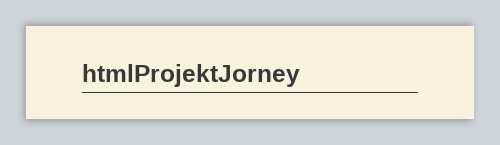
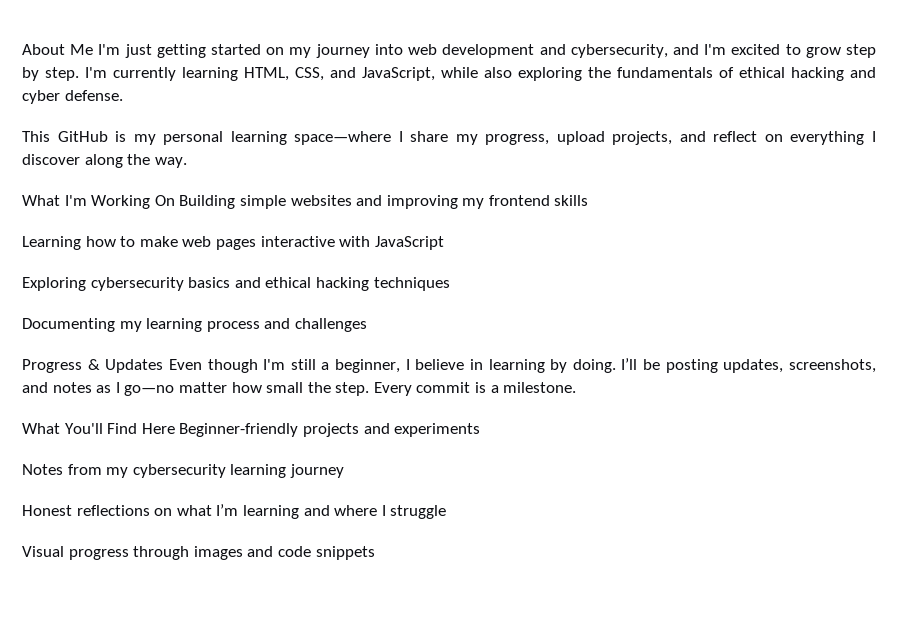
- htmlProjektJorney
+ About Me I'm just getting started on my journey into web development and cybersecurity, and I'm excited to grow step by step. I'm currently learning HTML, CSS, and JavaScript, while also exploring the fundamentals of ethical hacking and cyber defense.
+ This GitHub is my personal learning space—where I share my progress, upload projects, and reflect on everything I discover along the way.
+ What I'm Working On Building simple websites and improving my frontend skills
+ Learning how to make web pages interactive with JavaScript
+ Exploring cybersecurity basics and ethical hacking techniques
+ Documenting my learning process and challenges
+ Progress & Updates Even though I'm still a beginner, I believe in learning by doing. I’ll be posting updates, screenshots, and notes as I go—no matter how small the step. Every commit is a milestone.
+ What You'll Find Here Beginner-friendly projects and experiments
+ Notes from my cybersecurity learning journey
+ Honest reflections on what I’m learning and where I struggle
+ Visual progress through images and code snippets

